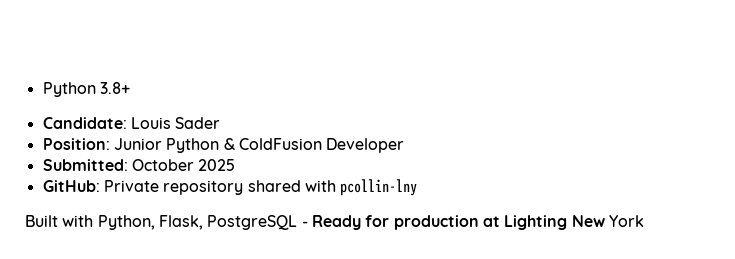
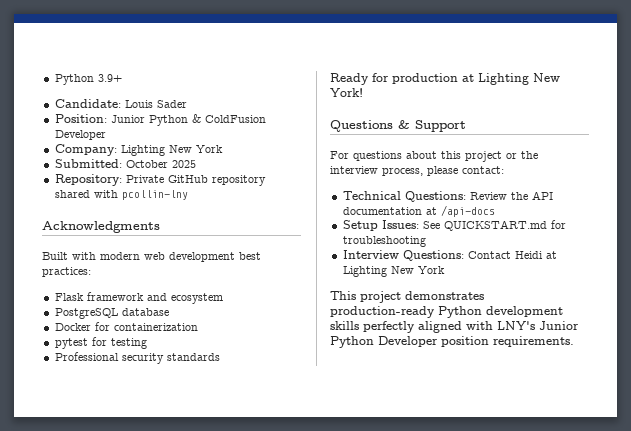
- Python 3.8+
+ Python 3.9+
+ Company: Lighting New York
- GitHub: Private repository shared with pcollin-lny
+ Repository: Private GitHub repository shared with pcollin-lny
+ Acknowledgments
- Built with Python, Flask, PostgreSQL - Ready for production at Lighting New York
+ Built with modern web development best practices:
+ Flask framework and ecosystem
+ PostgreSQL database
+ Docker for containerization
+ pytest for testing
+ Professional security standards
+ Ready for production at Lighting New York!
+ Questions & Support
+ For questions about this project or the interview process, please contact:
+ Technical Questions: Review the API documentation at /api-docs
+ Setup Issues: See QUICKSTART.md for troubleshooting
+ Interview Questions: Contact Heidi at Lighting New York
+ This project demonstrates production-ready Python development skills perfectly aligned with LNY's Junior Python Developer position requirements.

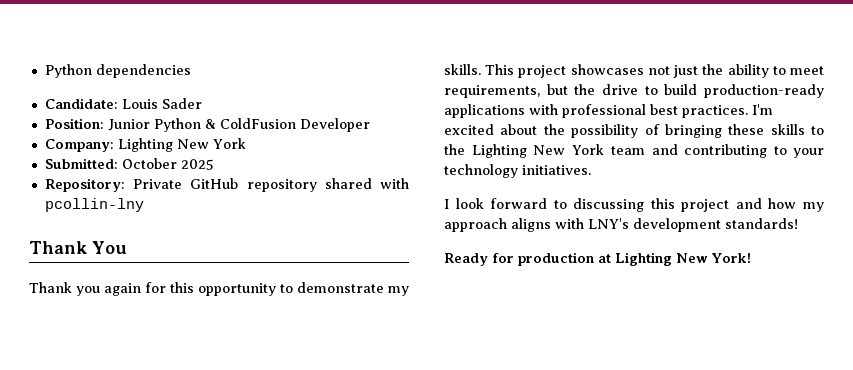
- Python 3.9+
+ Python dependencies
- Acknowledgments
- Built with modern web development best practices:
- Flask framework and ecosystem
- PostgreSQL database
- Docker for containerization
- pytest for testing
- Professional security standards
+ Thank You
+ Thank you again for this opportunity to demonstrate my skills. This project showcases not just the ability to meet requirements, but the drive to build production-ready applications with professional best practices. I'm excited about the possibility of bringing these skills to the Lighting New York team and contributing to your technology initiatives.
+ I look forward to discussing this project and how my approach aligns with LNY's development standards!
- Questions & Support
- For questions about this project or the interview process, please contact:
- Technical Questions: Review the API documentation at /api-docs
- Setup Issues: See QUICKSTART.md for troubleshooting
- Interview Questions: Contact Heidi at Lighting New York
- This project demonstrates production-ready Python development skills perfectly aligned with LNY's Junior Python Developer position requirements.

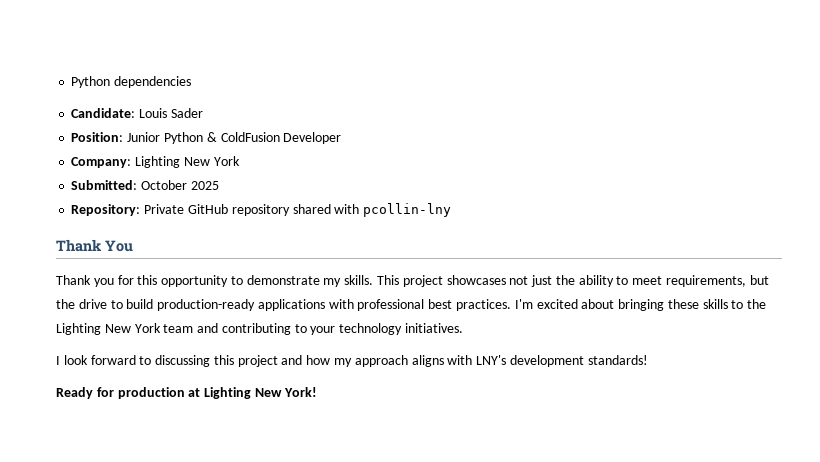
- Thank you again for this opportunity to demonstrate my skills.
+ Thank you for this opportunity to demonstrate my skills.
- I'm excited about the possibility of bringing these skills to the Lighting New York team and contributing to your technology initiatives.
+ I'm excited about bringing these skills to the Lighting New York team and contributing to your technology initiatives.

